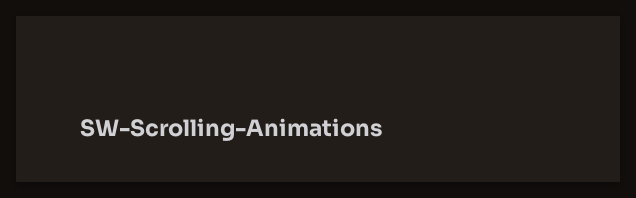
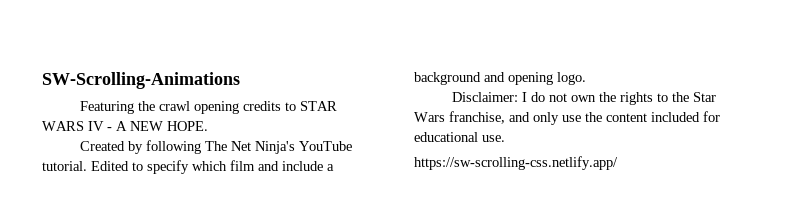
+ Featuring the crawl opening credits to STAR WARS IV - A NEW HOPE.
+ Created by following The Net Ninja's YouTube tutorial. Edited to specify which film and include a background and opening logo.
+ Disclaimer: I do not own the rights to the Star Wars franchise, and only use the content included for educational use.
+ https://sw-scrolling-css.netlify.app/

